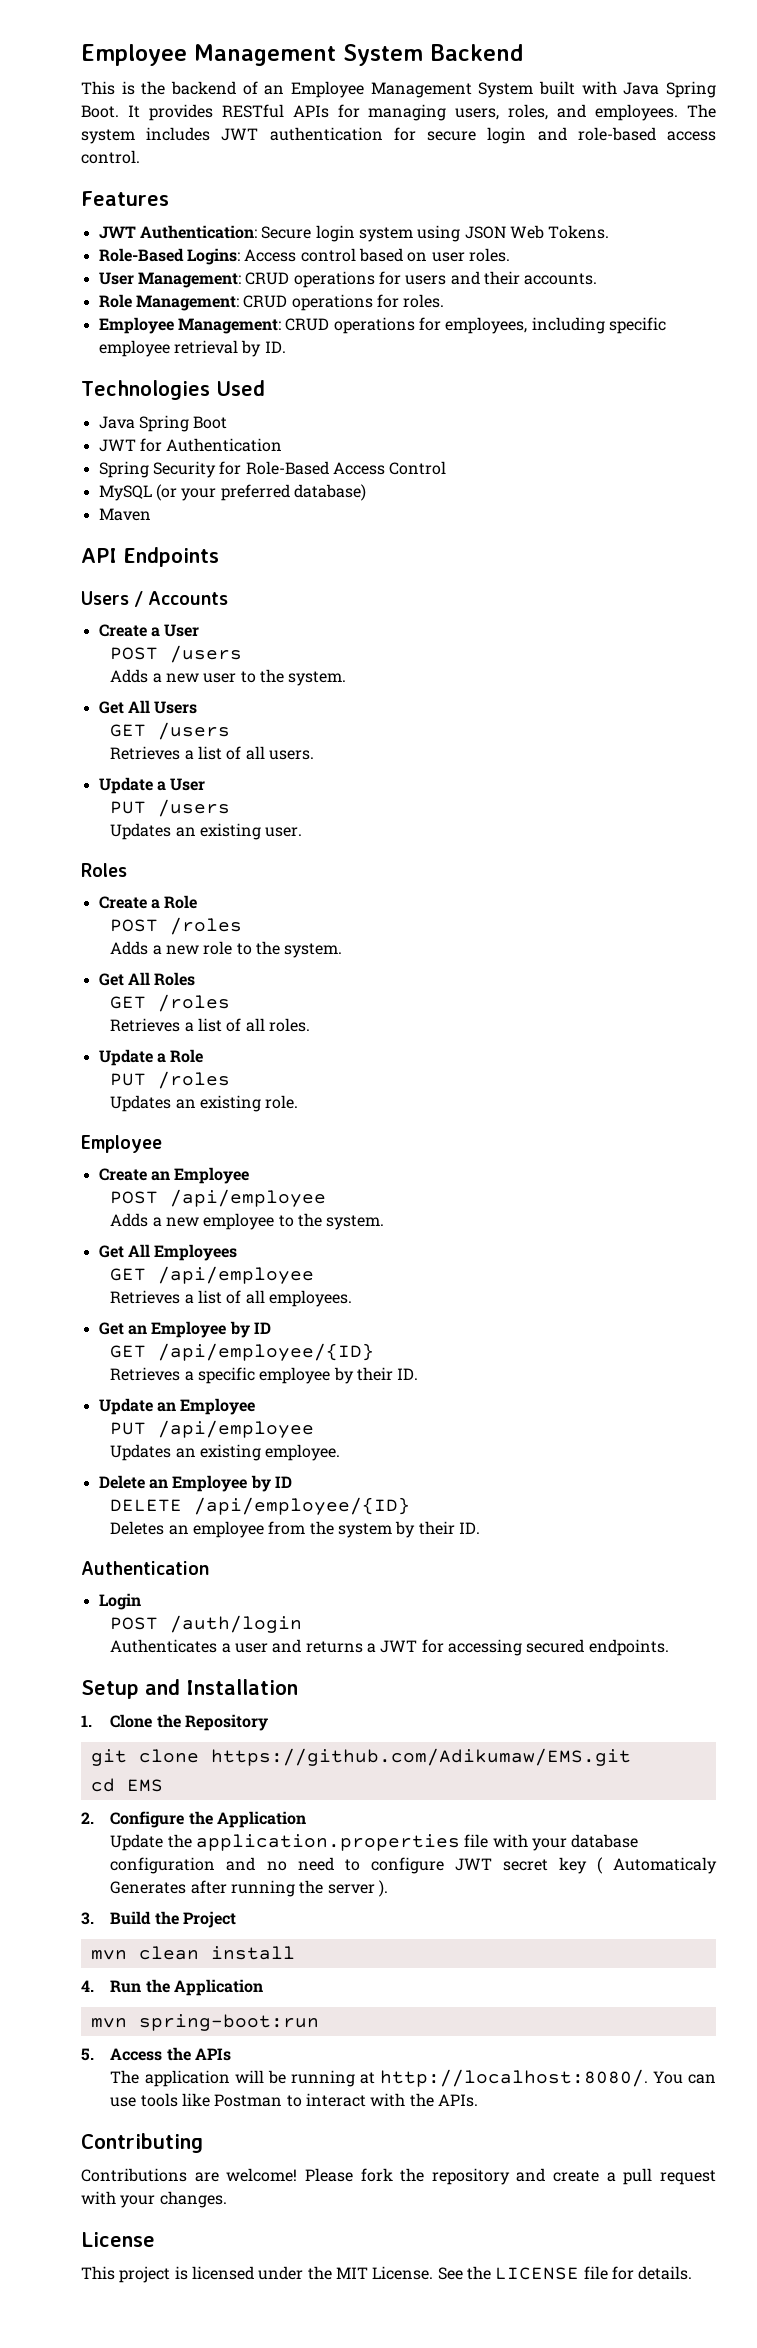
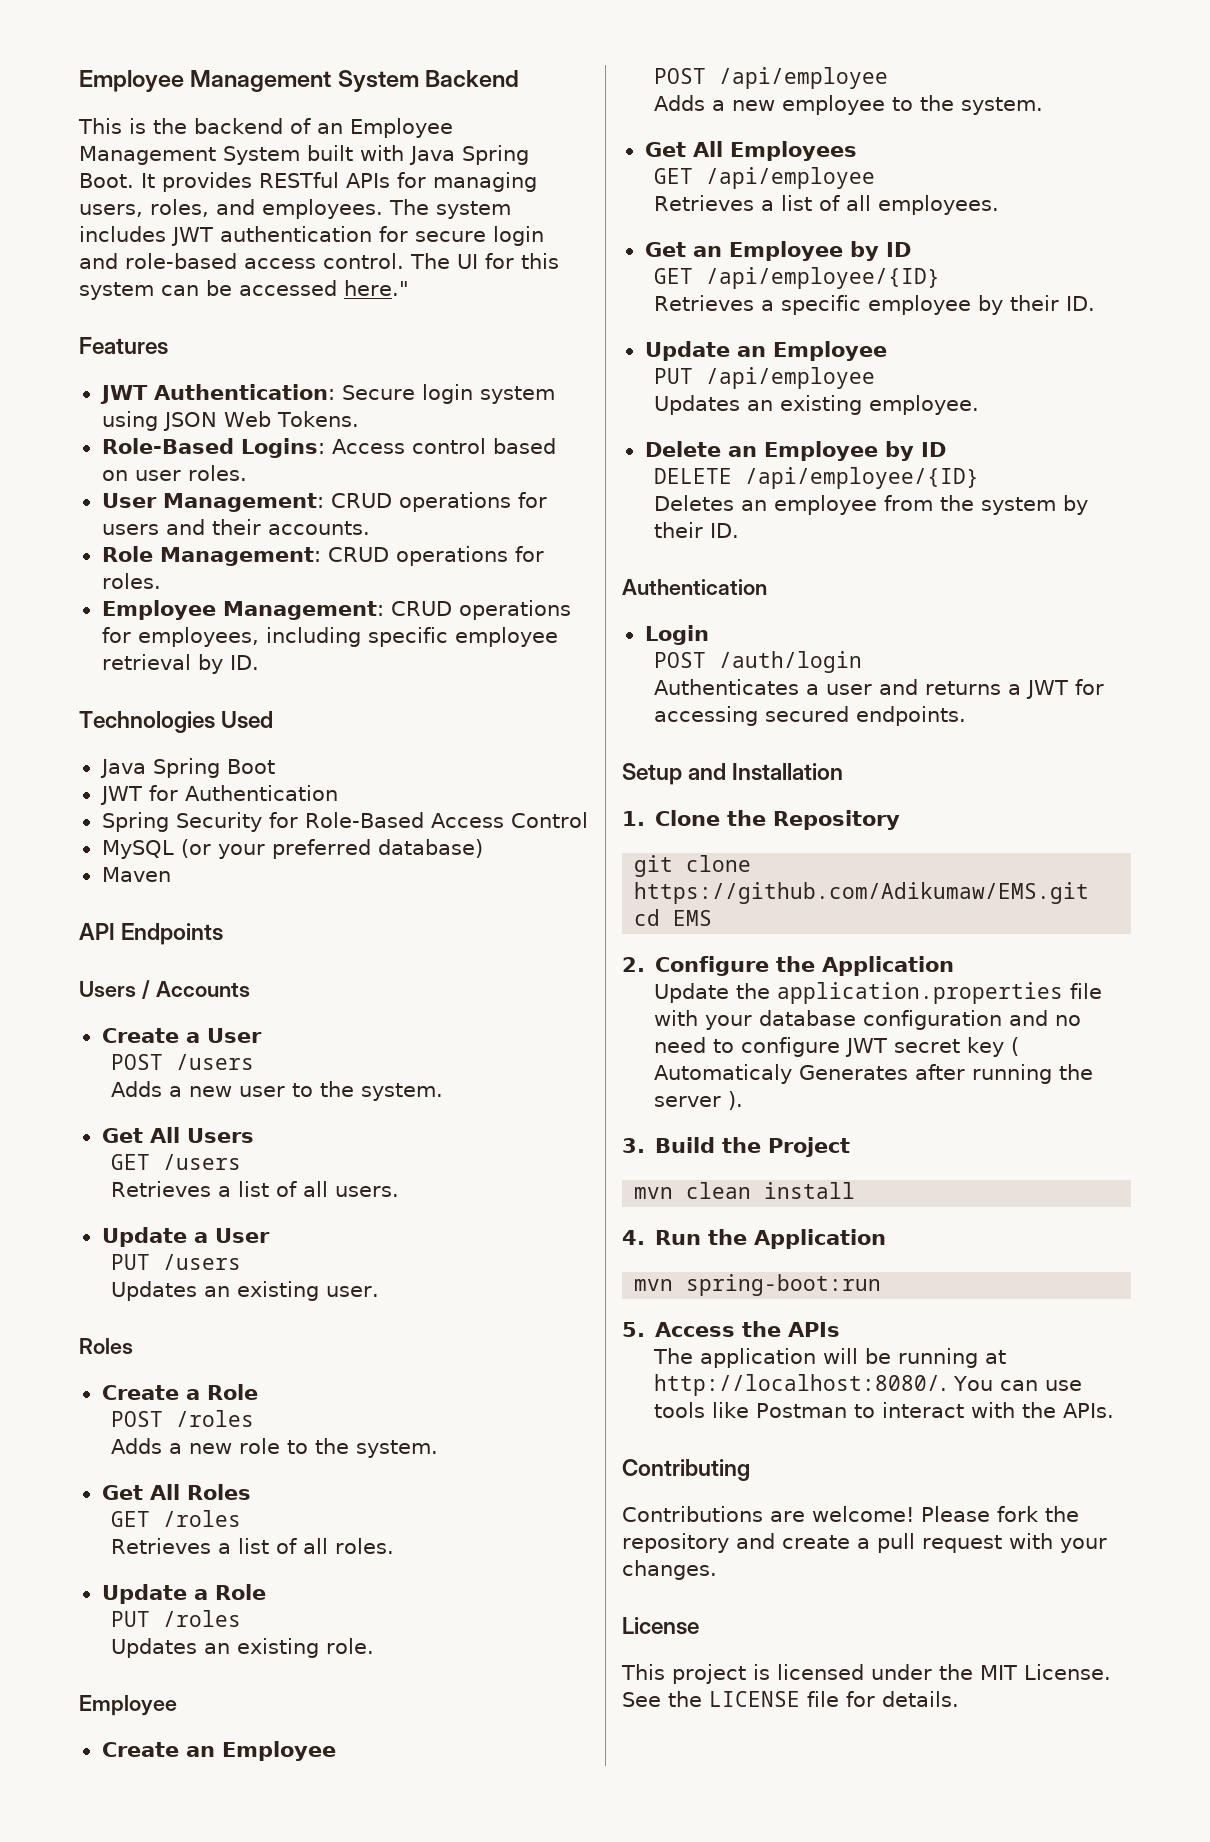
+ The UI for this system can be accessed here."

